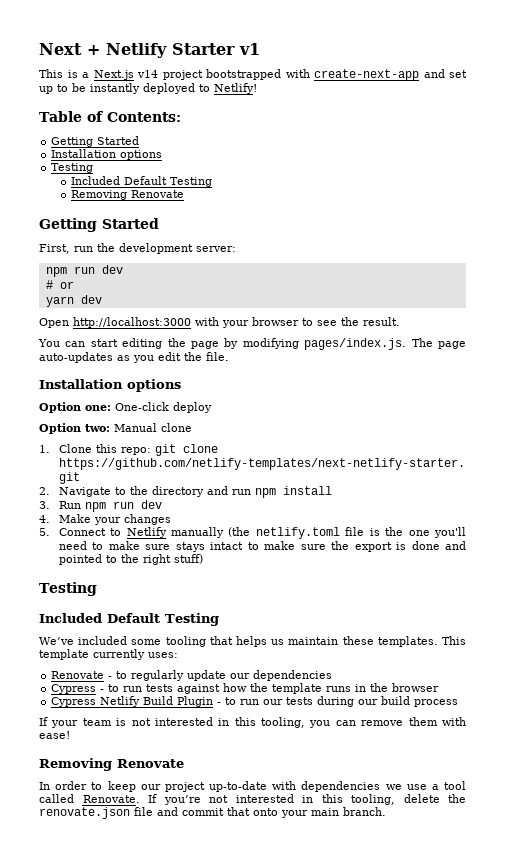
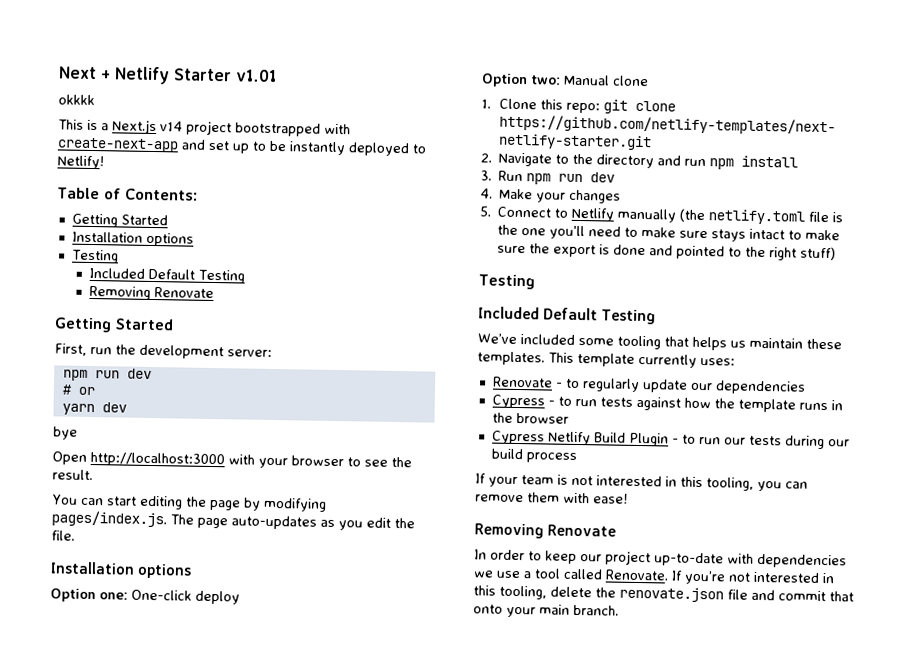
- Next + Netlify Starter v1
+ Next + Netlify Starter v1.01
+ okkkk
+ bye

